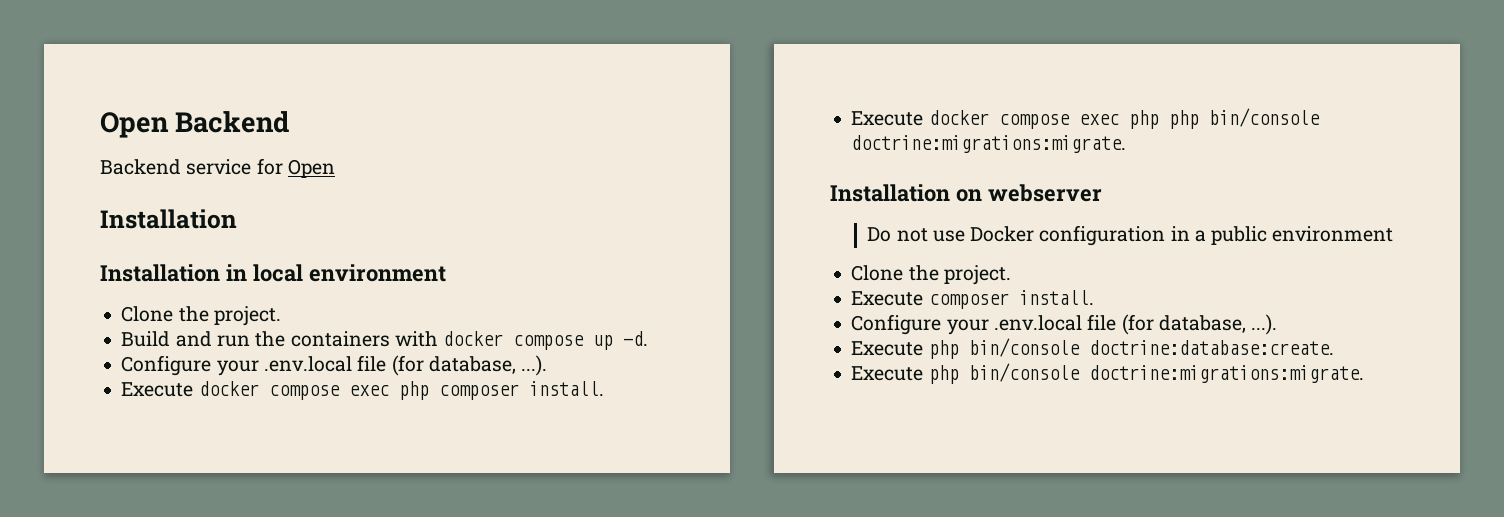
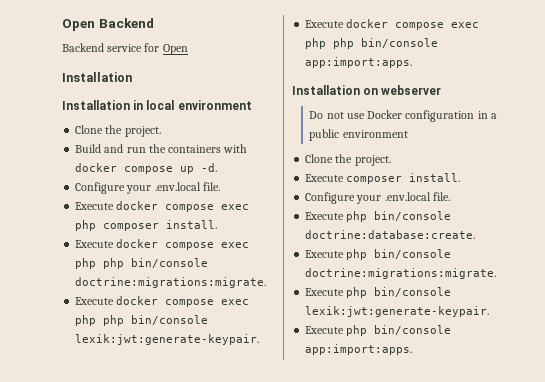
  Build and run the containers with docker compose up -d.
- Configure your .env.local file (for database, ...).
+ Configure your .env.local file.
+ Execute docker compose exec php php bin/console lexik:jwt:generate-keypair.
+ Execute docker compose exec php php bin/console app:import:apps.
  Execute composer install.
- Configure your .env.local file (for database, ...).
+ Configure your .env.local file.
+ Execute php bin/console lexik:jwt:generate-keypair.
+ Execute php bin/console app:import:apps.

